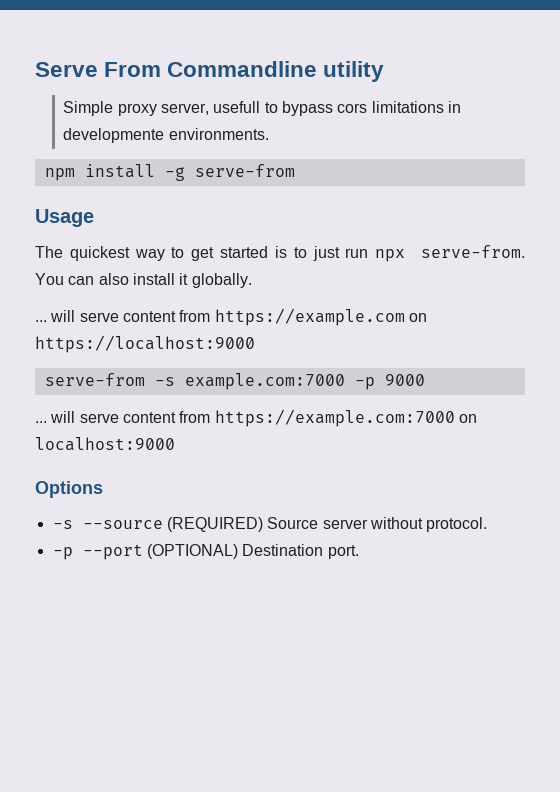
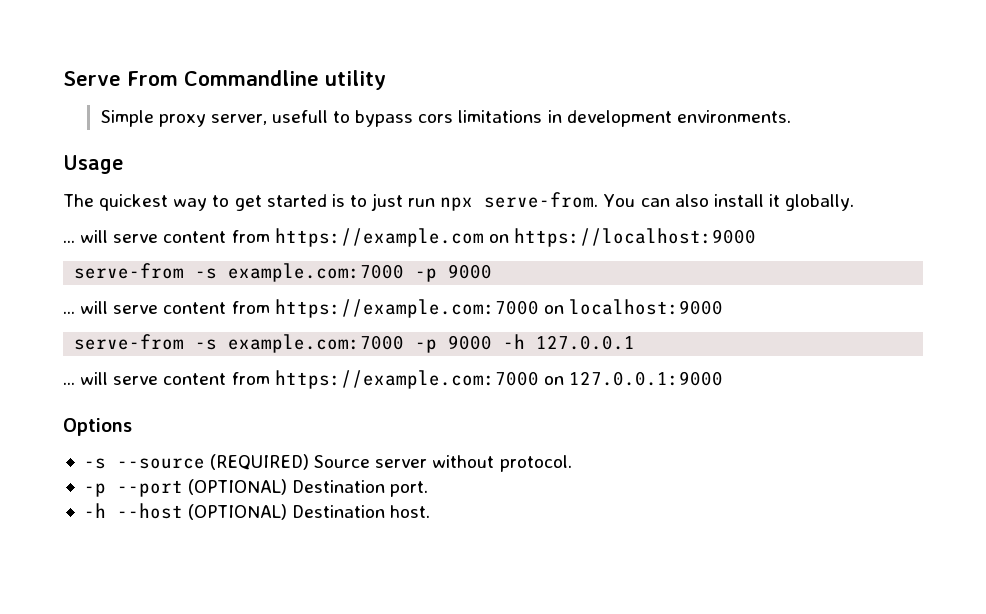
- Simple proxy server, usefull to bypass cors limitations in developmente environments.
+ Simple proxy server, usefull to bypass cors limitations in development environments.
- npm install -g serve-from
+ serve-from -s example.com:7000 -p 9000 -h 127.0.0.1
+ ... will serve content from https://example.com:7000 on 127.0.0.1:9000
+ -h --host (OPTIONAL) Destination host.

